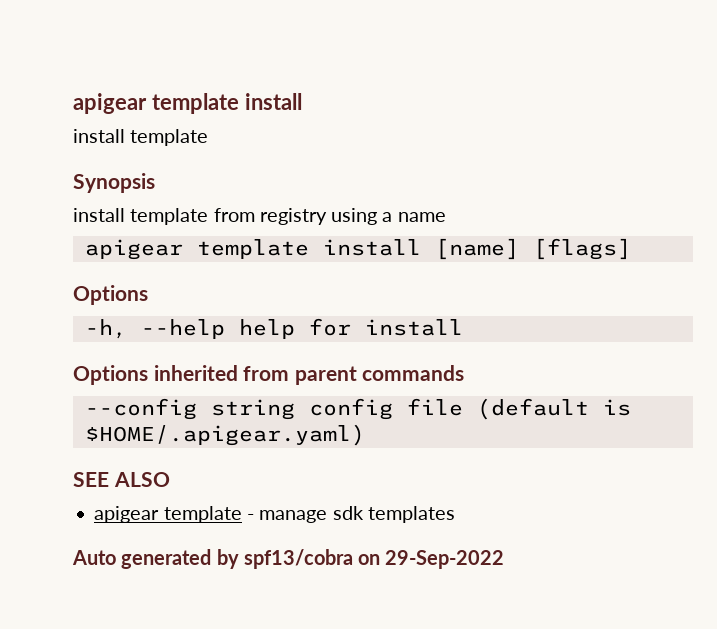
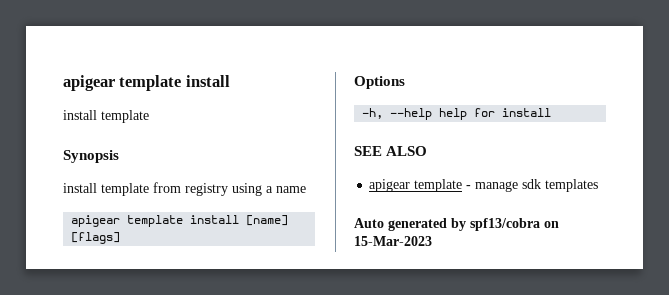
- Options inherited from parent commands
- --config string config file (default is $HOME/.apigear.yaml)
- Auto generated by spf13/cobra on 29-Sep-2022
+ Auto generated by spf13/cobra on 15-Mar-2023

